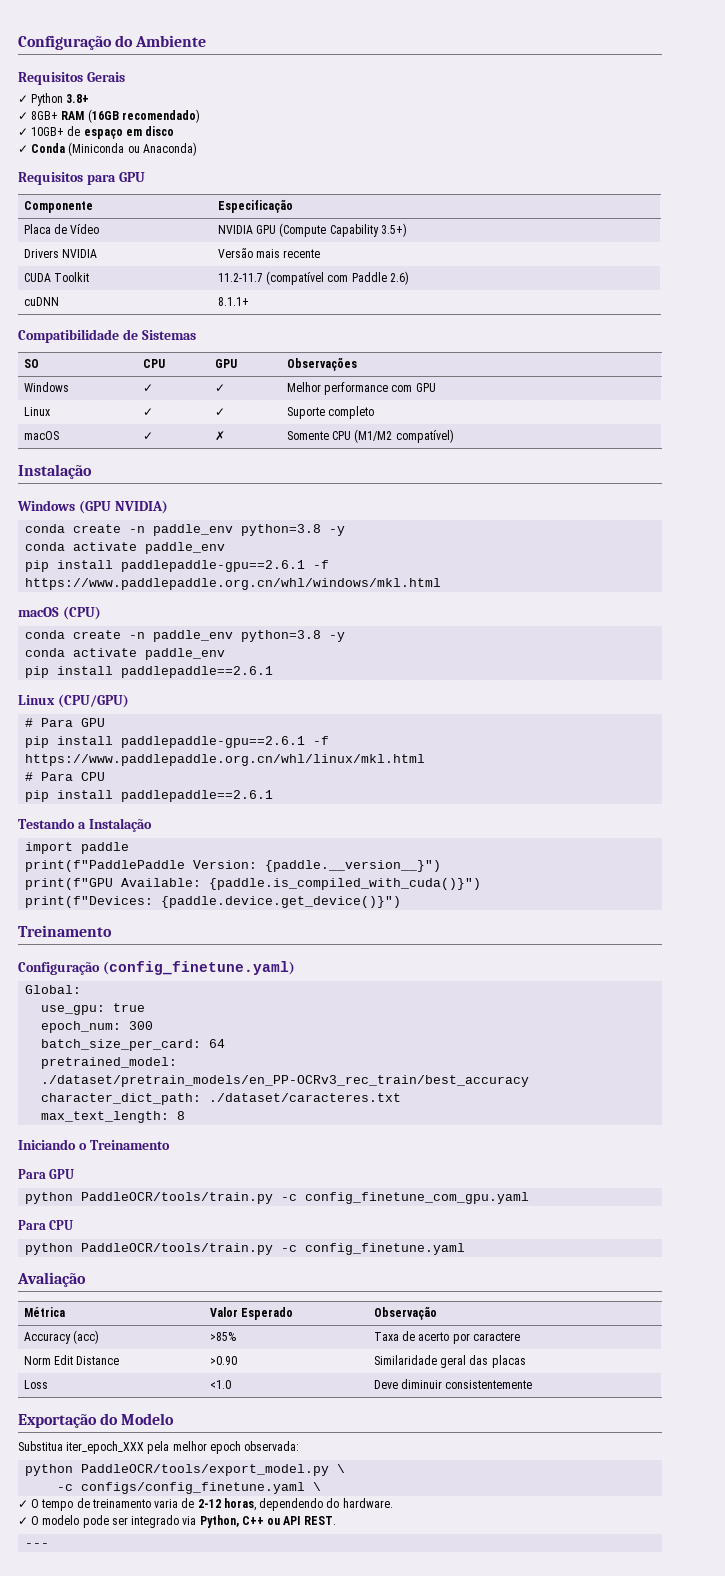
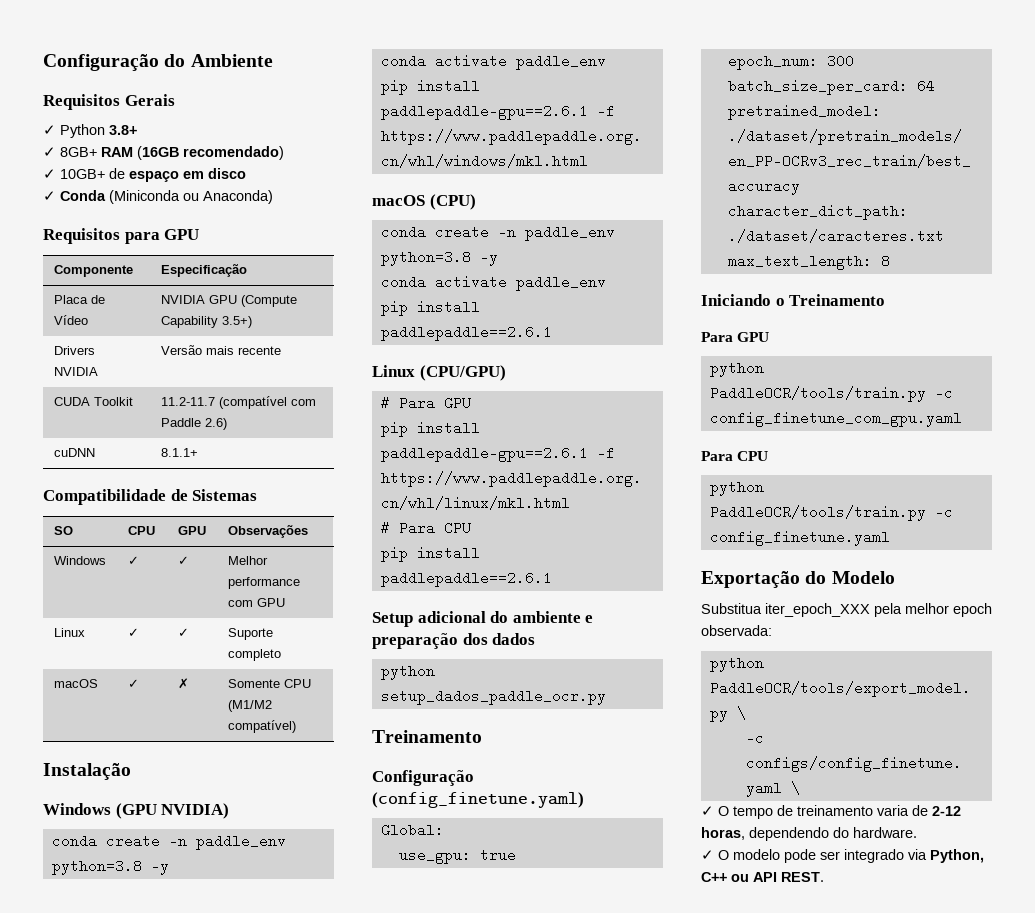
- Testando a Instalação
- import paddle
- print(f"PaddlePaddle Version: {paddle.__version__}")
- print(f"GPU Available: {paddle.is_compiled_with_cuda()}")
- print(f"Devices: {paddle.device.get_device()}")
+ Setup adicional do ambiente e preparação dos dados
+ python setup_dados_paddle_ocr.py
- Avaliação
- Métrica | Valor Esperado | Observação
- Accuracy (acc) | >85% | Taxa de acerto por caractere
- Norm Edit Distance | >0.90 | Similaridade geral das placas
- Loss | <1.0 | Deve diminuir consistentemente
- ---

